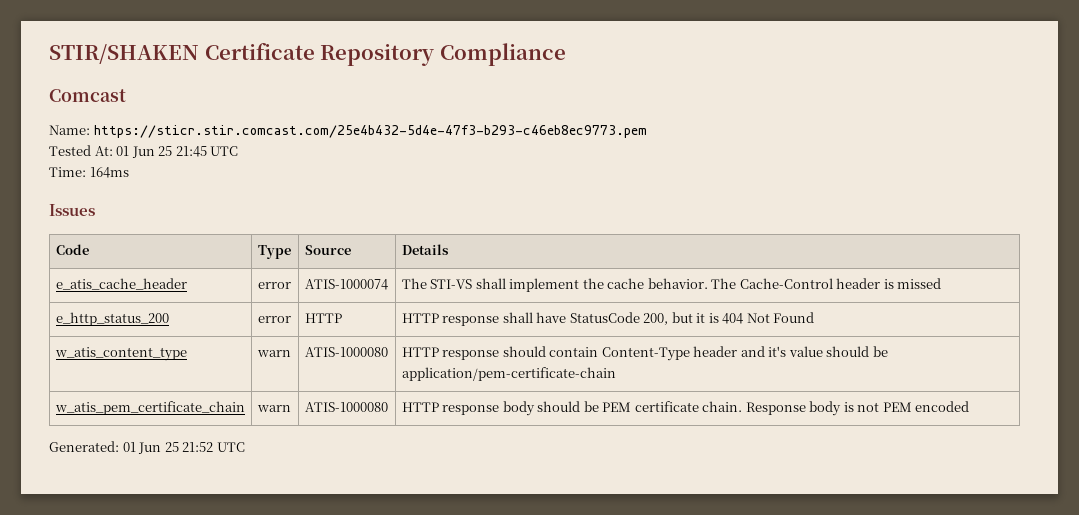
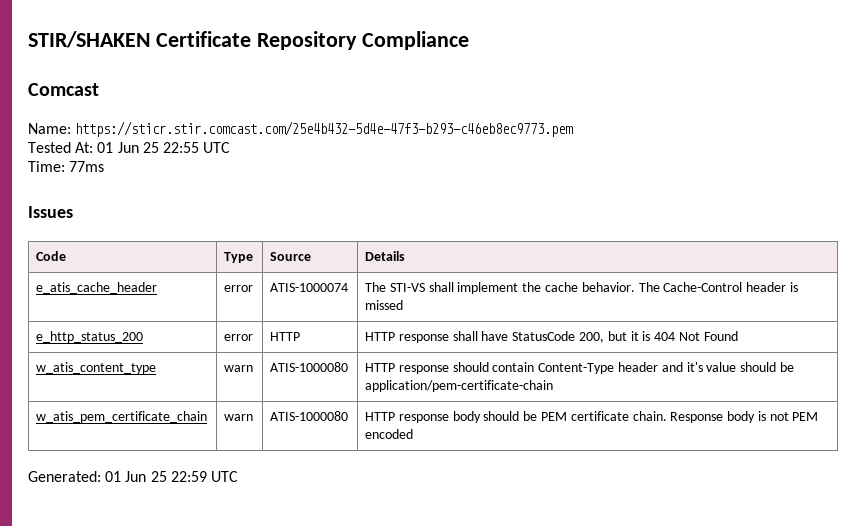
- Tested At: 01 Jun 25 21:45 UTC
+ Tested At: 01 Jun 25 22:55 UTC
- Time: 164ms
+ Time: 77ms
- Generated: 01 Jun 25 21:52 UTC
+ Generated: 01 Jun 25 22:59 UTC

